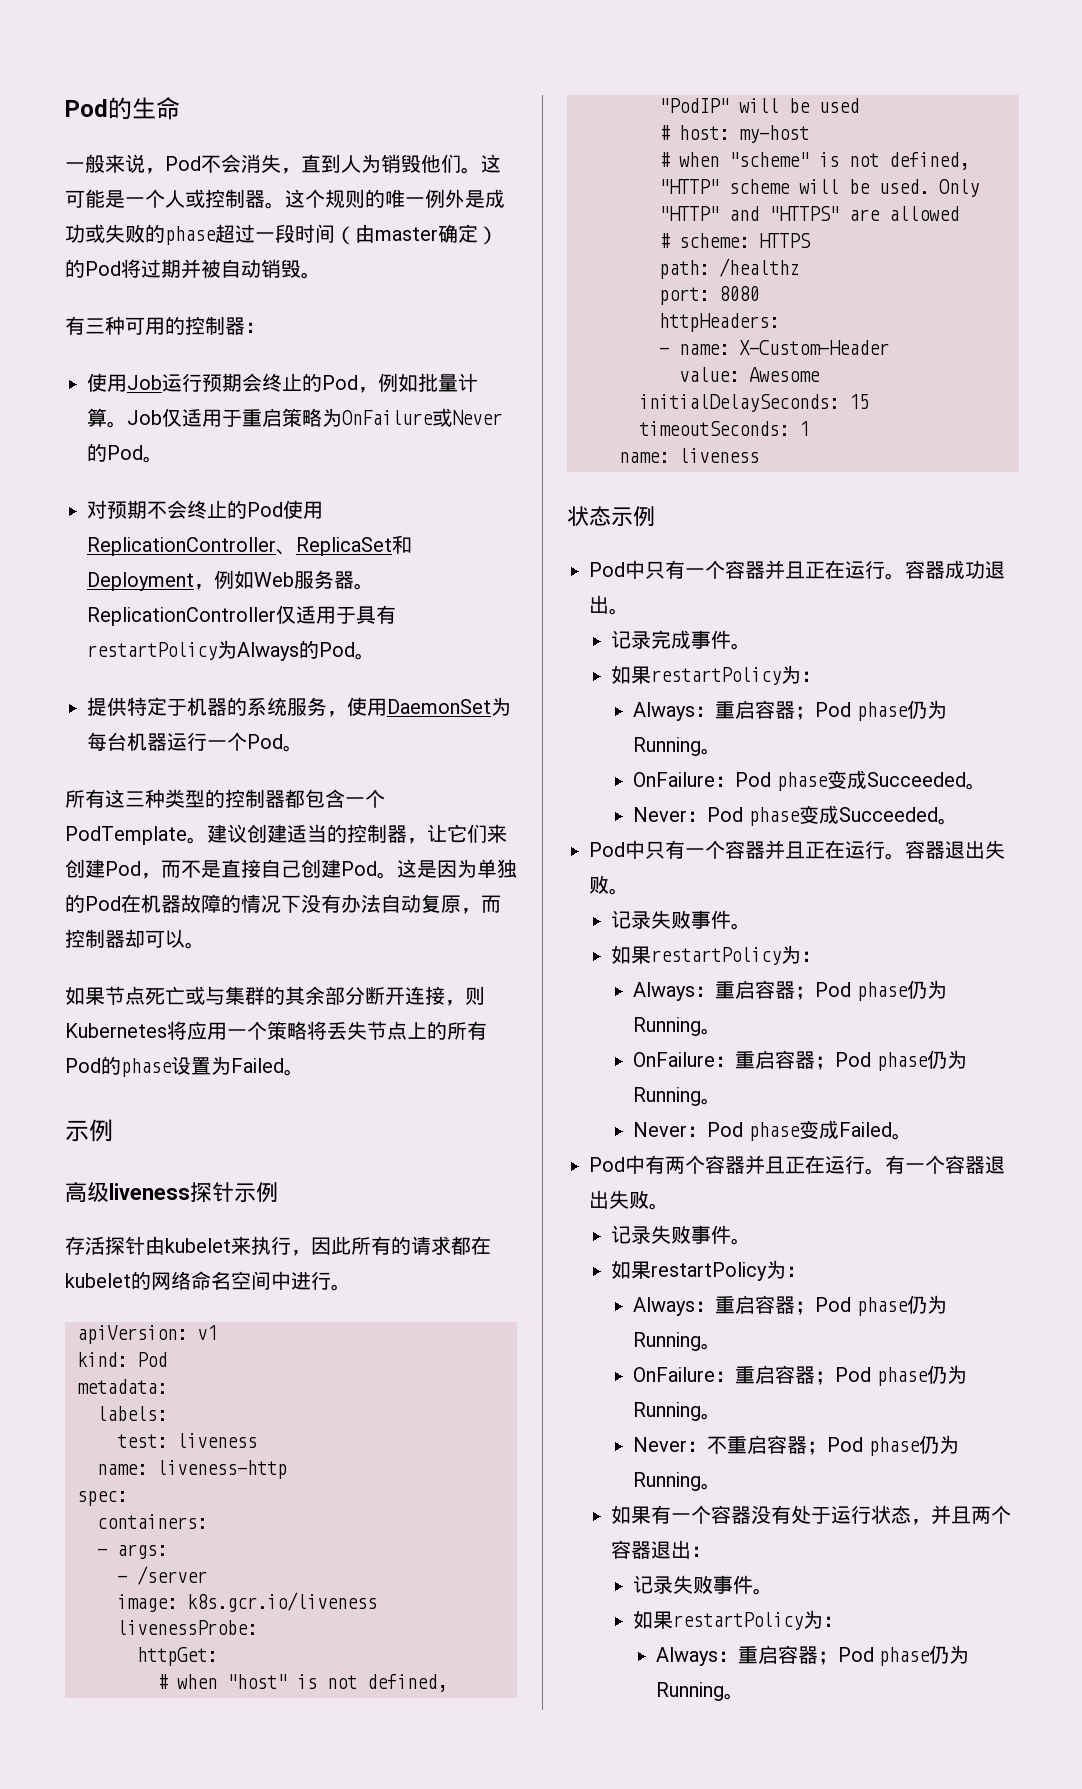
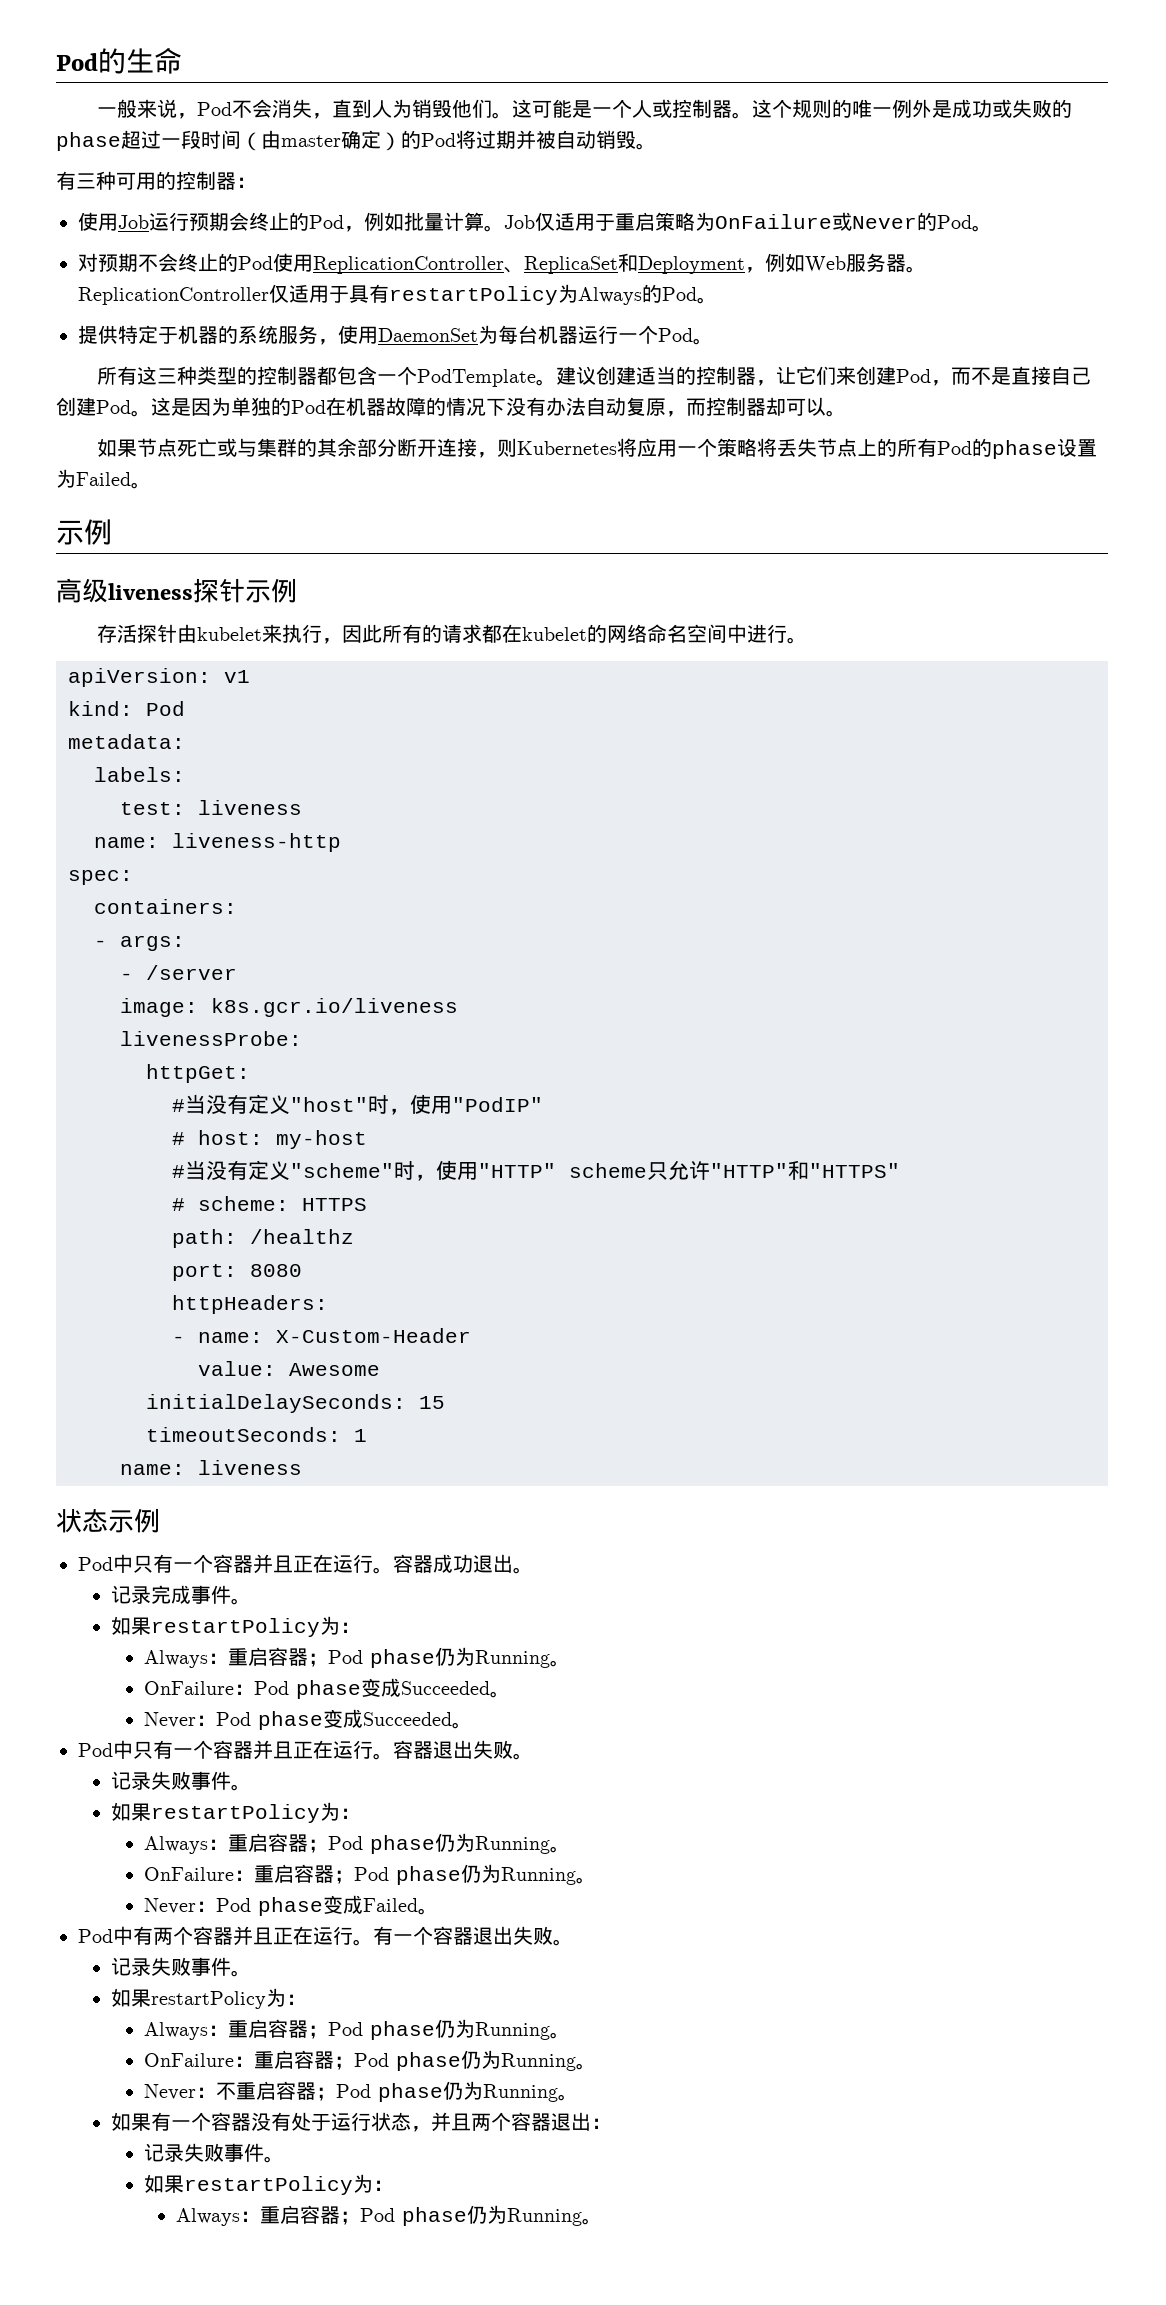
- # when "host" is not defined, "PodIP" will be used
+ #当没有定义"host"时，使用"PodIP"
  # host: my-host
- # when "scheme" is not defined, "HTTP" scheme will be used. Only "HTTP" and "HTTPS" are allowed
+ #当没有定义"scheme"时，使用"HTTP" scheme只允许"HTTP"和"HTTPS"

